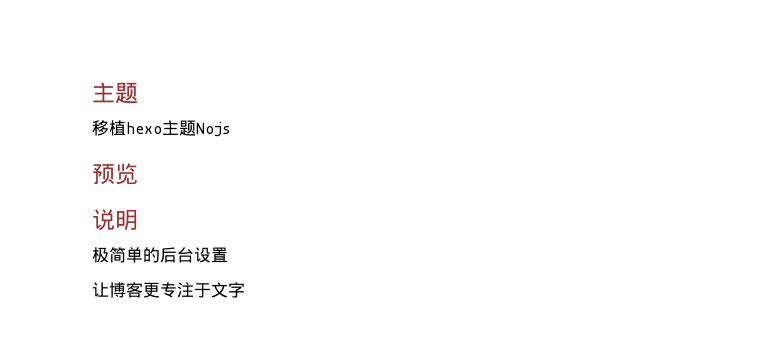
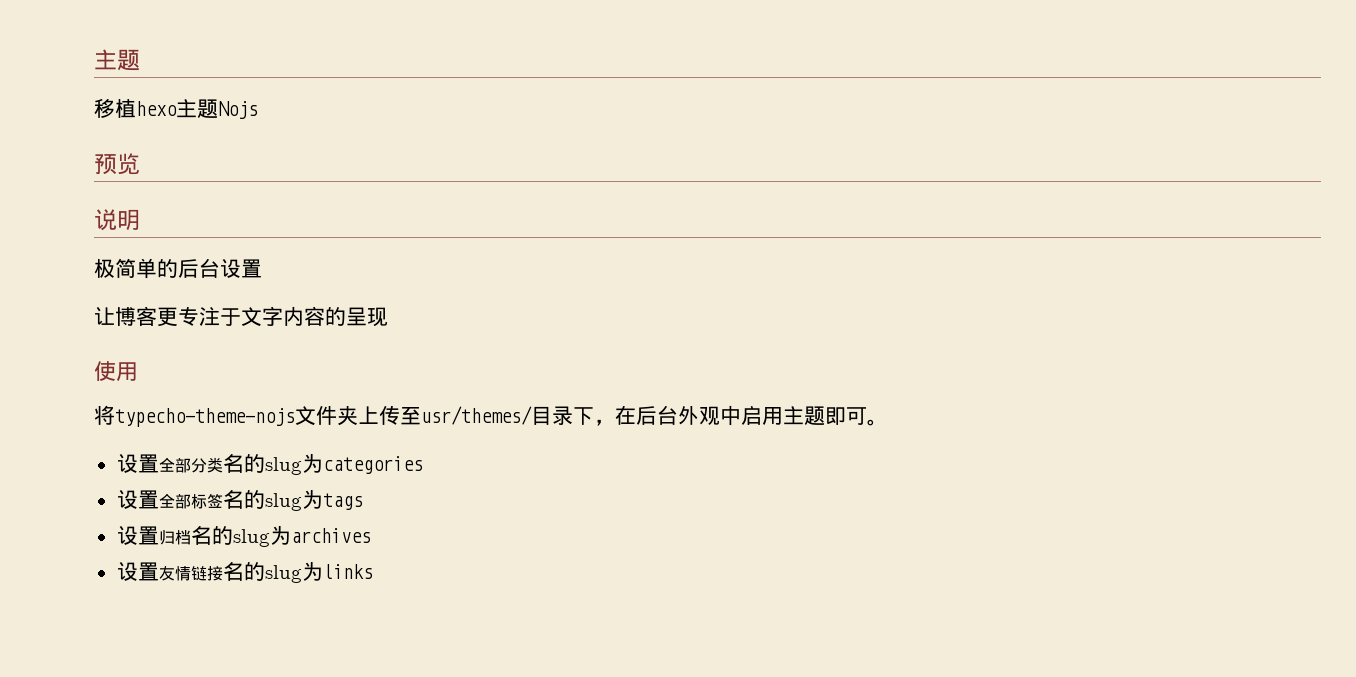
- 让博客更专注于文字
+ 让博客更专注于文字内容的呈现
+ 使用
+ 将typecho-theme-nojs文件夹上传至usr/themes/目录下，在后台外观中启用主题即可。
+ 设置全部分类名的slug为categories
+ 设置全部标签名的slug为tags
+ 设置归档名的slug为archives
+ 设置友情链接名的slug为links

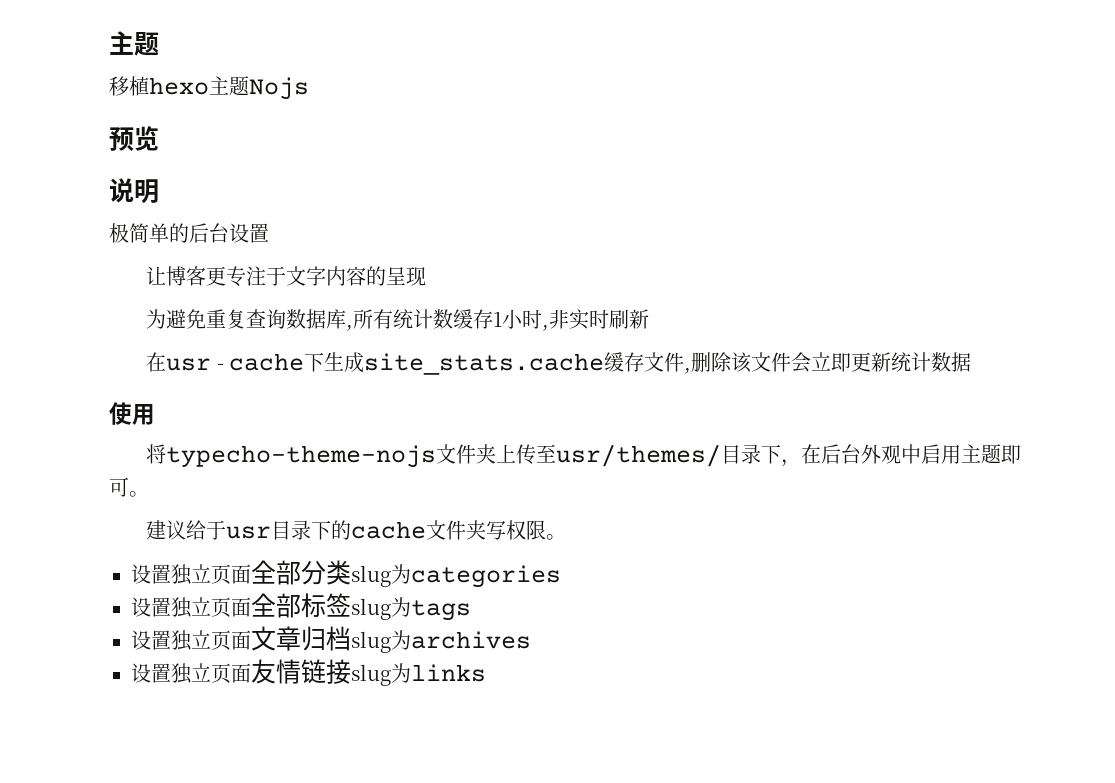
+ 为避免重复查询数据库,所有统计数缓存1小时,非实时刷新
+ 在usr - cache下生成site_stats.cache缓存文件,删除该文件会立即更新统计数据
- 设置全部分类名的slug为categories
+ 建议给于usr目录下的cache文件夹写权限。
+ 设置独立页面全部分类slug为categories
- 设置全部标签名的slug为tags
+ 设置独立页面全部标签slug为tags
- 设置归档名的slug为archives
+ 设置独立页面文章归档slug为archives
- 设置友情链接名的slug为links
+ 设置独立页面友情链接slug为links

